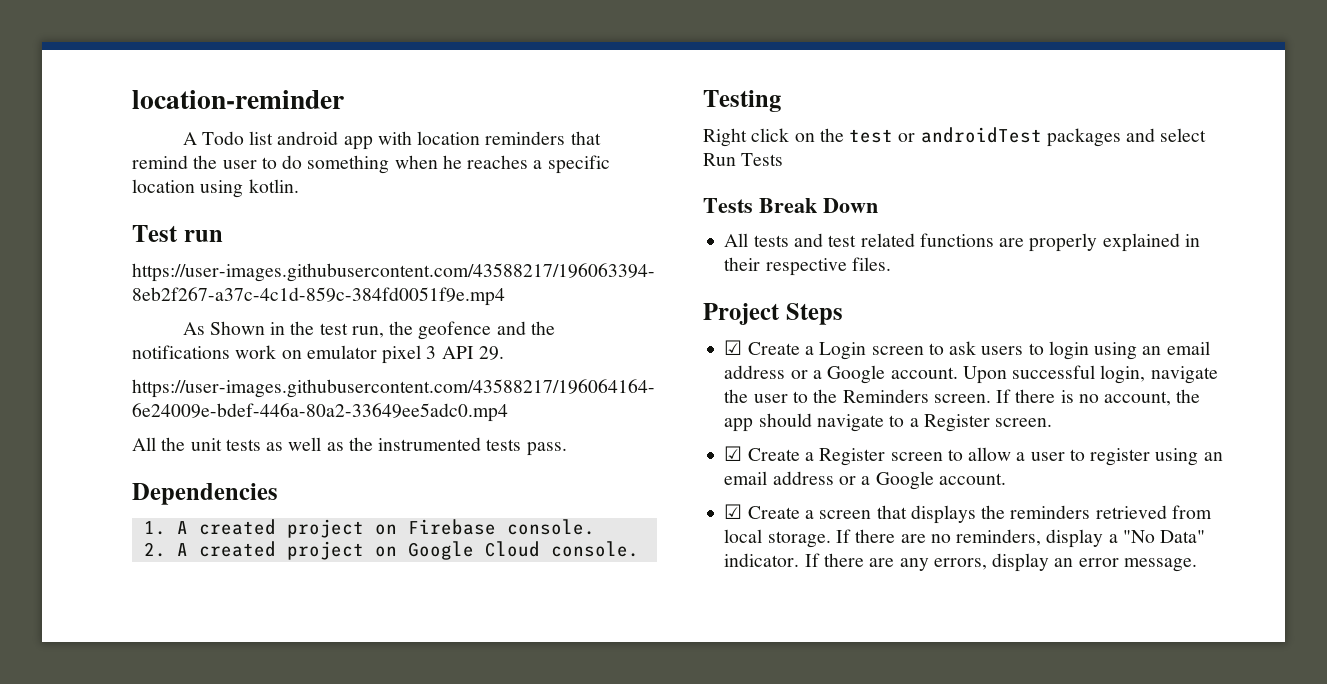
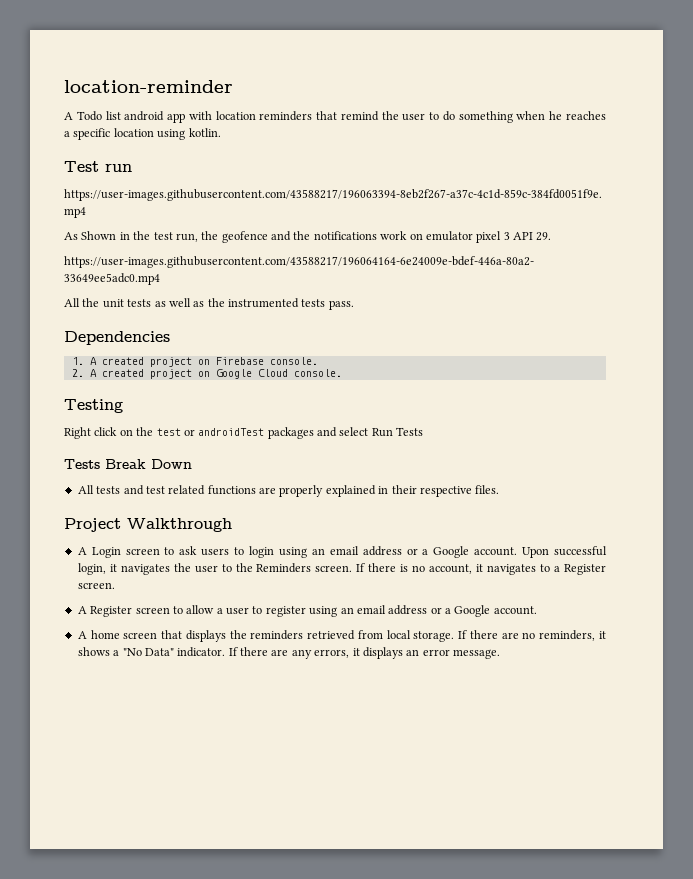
- Project Steps
- ☑ Create a Login screen to ask users to login using an email address or a Google account.
+ Project Walkthrough
+ A Login screen to ask users to login using an email address or a Google account.
- Upon successful login, navigate the user to the Reminders screen.
+ Upon successful login, it navigates the user to the Reminders screen.
- If there is no account, the app should navigate to a Register screen.
+ If there is no account, it navigates to a Register screen.
- ☑ Create a Register screen to allow a user to register using an email address or a Google account.
+ A Register screen to allow a user to register using an email address or a Google account.
- ☑ Create a screen that displays the reminders retrieved from local storage.
+ A home screen that displays the reminders retrieved from local storage.
- If there are no reminders, display a "No Data" indicator.
+ If there are no reminders, it shows a "No Data" indicator.
- If there are any errors, display an error message.
+ If there are any errors, it displays an error message.

